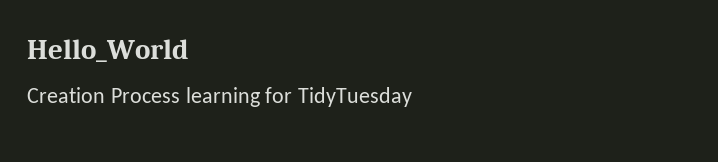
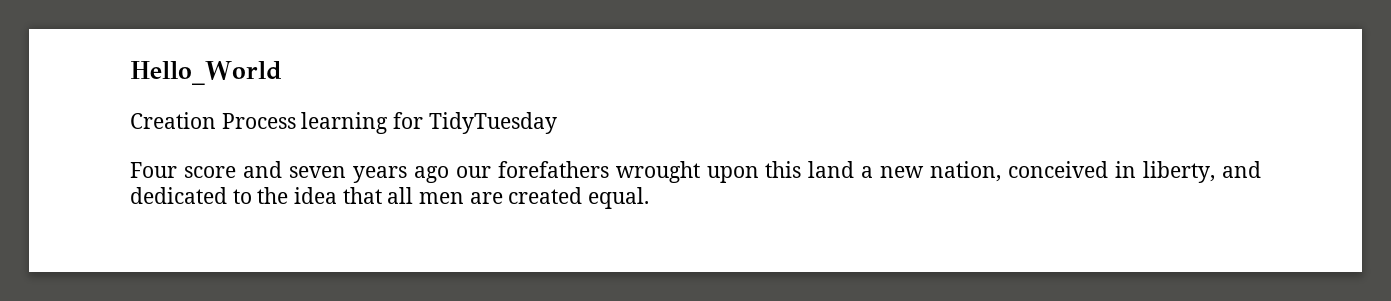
+ Four score and seven years ago our forefathers wrought upon this land a new nation, conceived in liberty, and dedicated to the idea that all men are created equal.

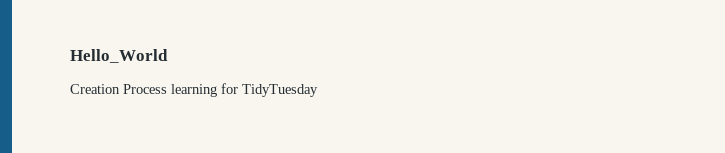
- Four score and seven years ago our forefathers wrought upon this land a new nation, conceived in liberty, and dedicated to the idea that all men are created equal.

